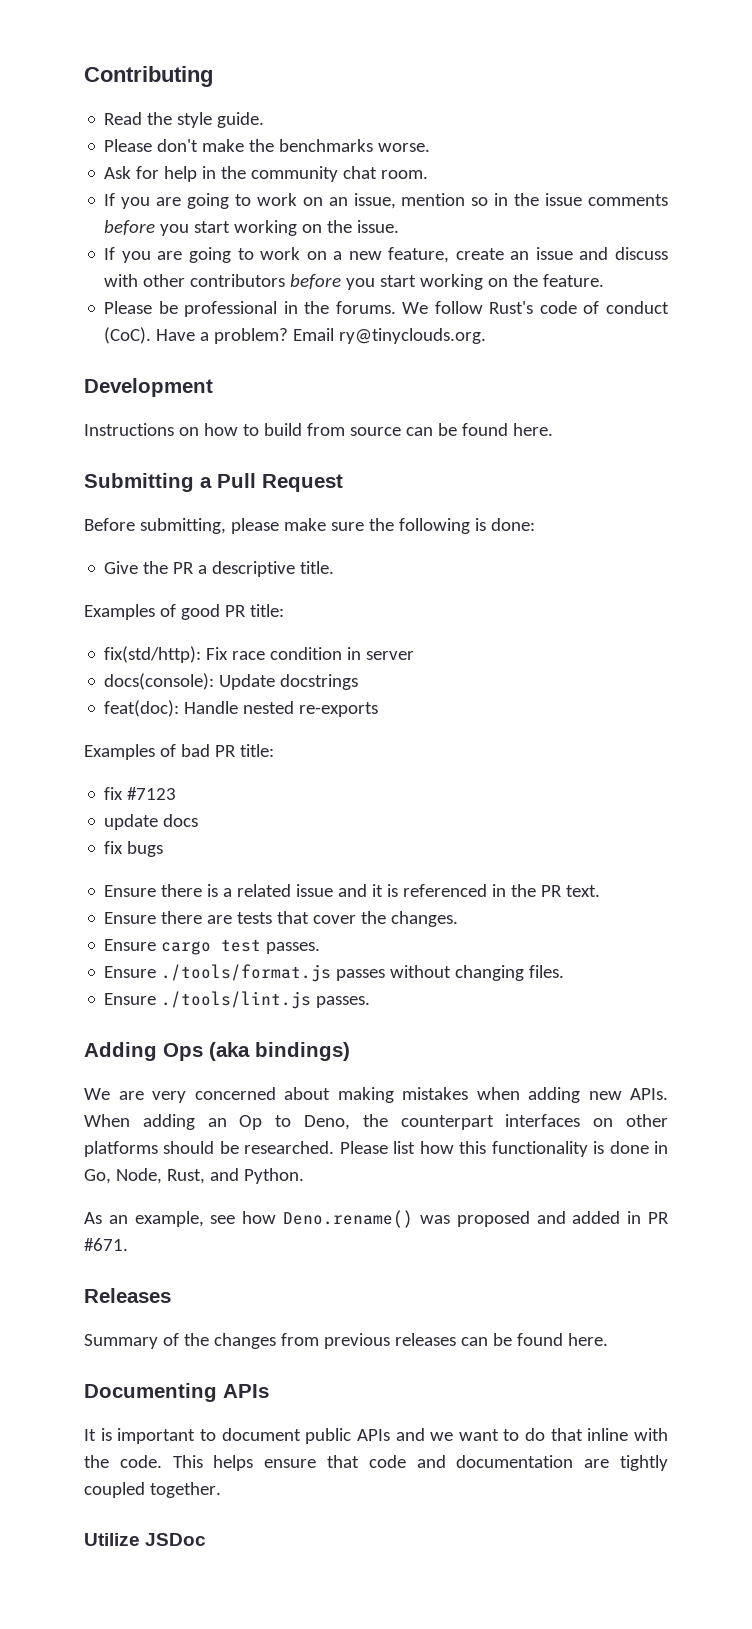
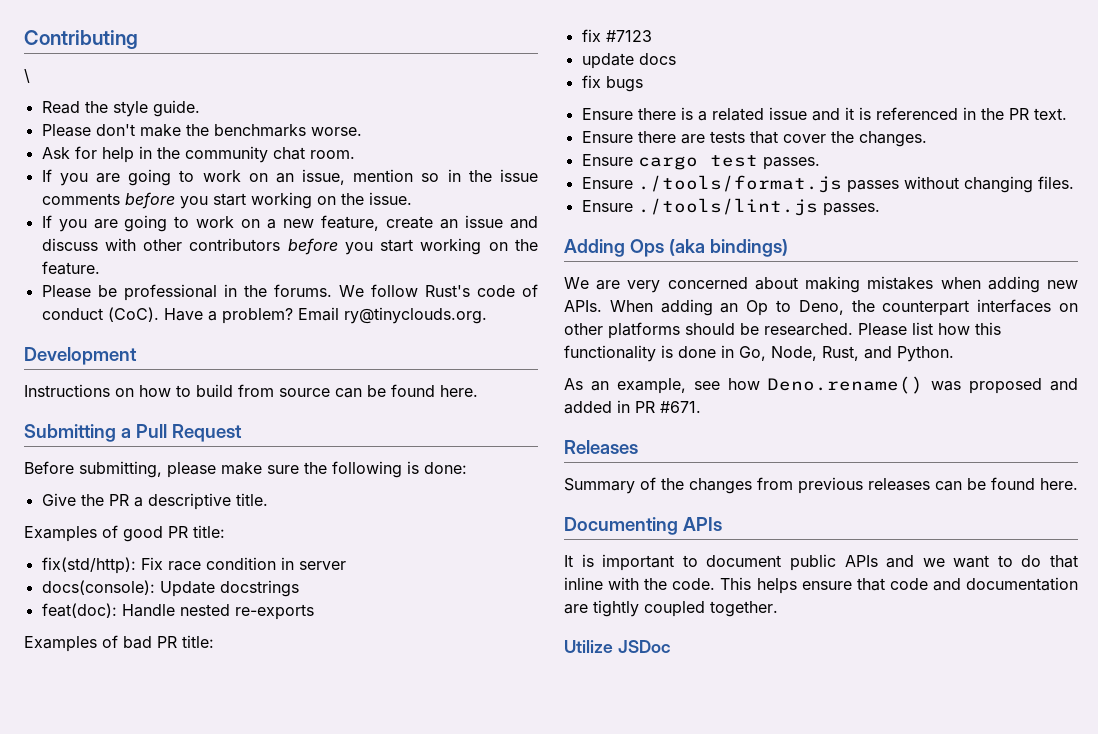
+ \

